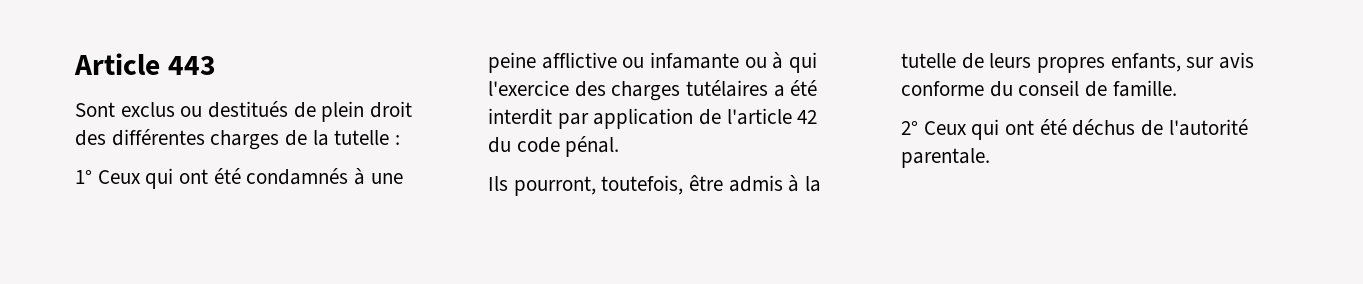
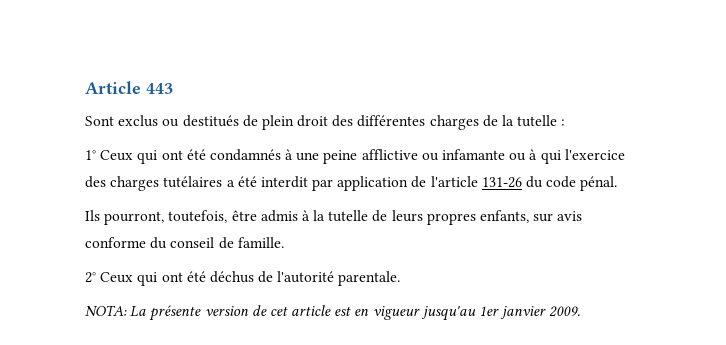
- 1° Ceux qui ont été condamnés à une peine afflictive ou infamante ou à qui l'exercice des charges tutélaires a été interdit par application de l'article 42 du code pénal.
+ 1° Ceux qui ont été condamnés à une peine afflictive ou infamante ou à qui l'exercice des charges tutélaires a été interdit par application de l'article 131-26 du code pénal.
+ NOTA: La présente version de cet article est en vigueur jusqu'au 1er janvier 2009.

